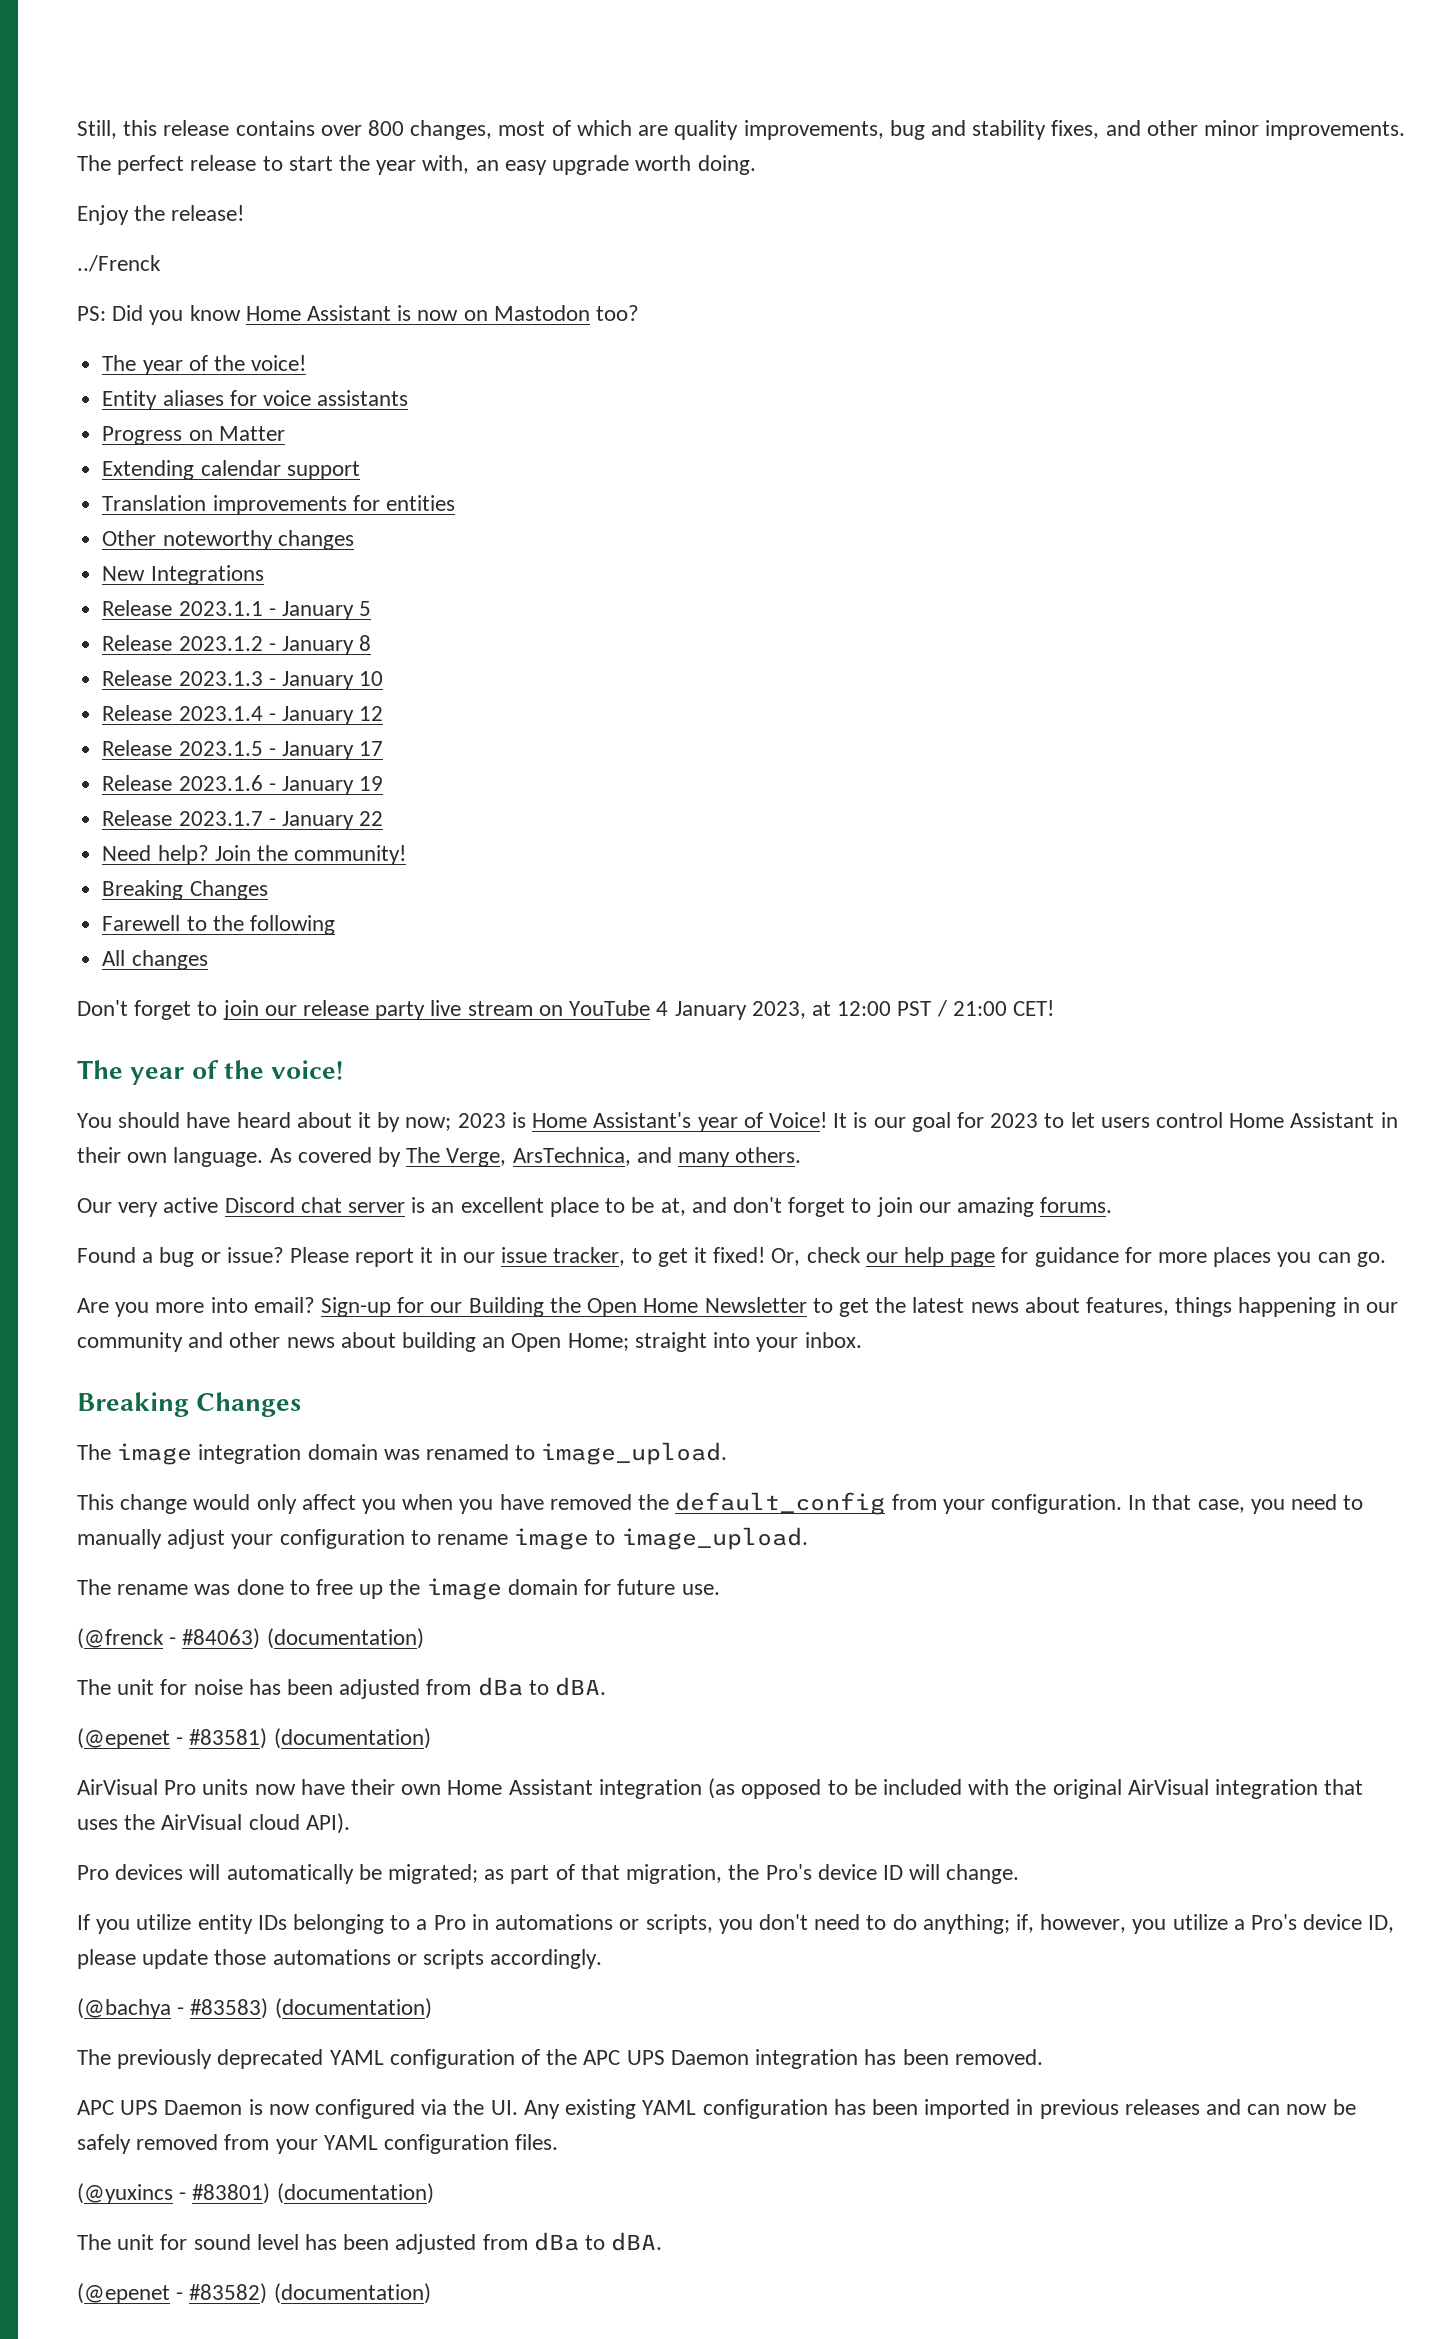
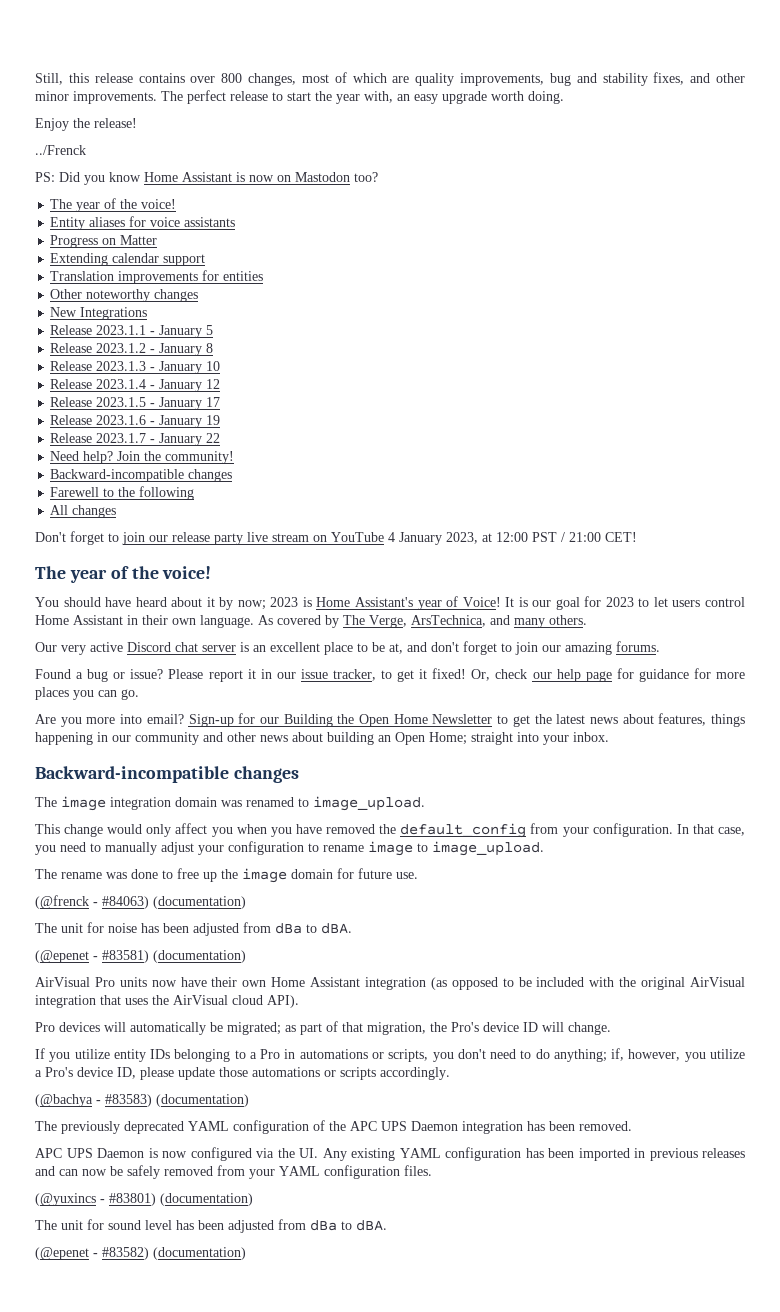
  Join the community!
- Breaking Changes
+ Backward-incompatible changes
  Sign-up for our Building the Open Home Newsletter to get the latest news about features, things happening in our community and other news about building an Open Home; straight into your inbox.
- Breaking Changes
+ Backward-incompatible changes

